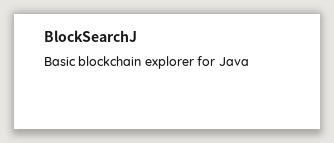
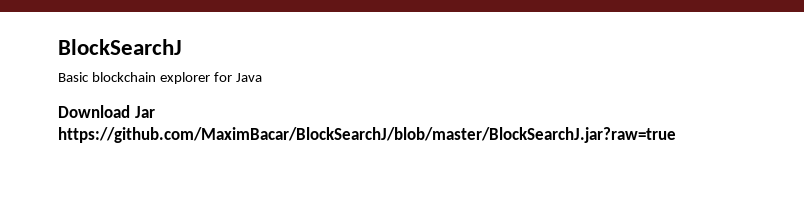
+ Download Jar https://github.com/MaximBacar/BlockSearchJ/blob/master/BlockSearchJ.jar?raw=true

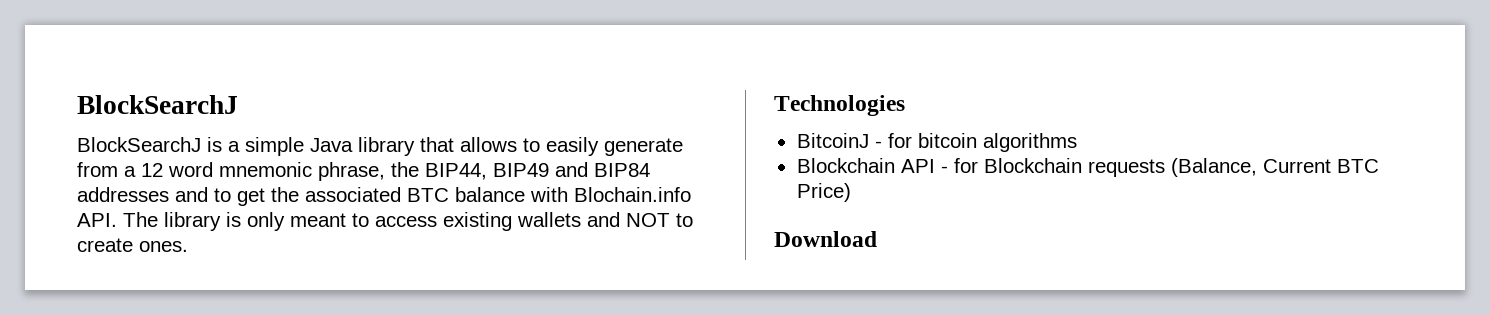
- Basic blockchain explorer for Java
+ BlockSearchJ is a simple Java library that allows to easily generate from a 12 word mnemonic phrase, the BIP44, BIP49 and BIP84 addresses and to get the associated BTC balance with Blochain.info API. The library is only meant to access existing wallets and NOT to create ones.
+ Technologies
+ BitcoinJ - for bitcoin algorithms
+ Blockchain API - for Blockchain requests (Balance, Current BTC Price)
- Download Jar https://github.com/MaximBacar/BlockSearchJ/blob/master/BlockSearchJ.jar?raw=true
+ Download

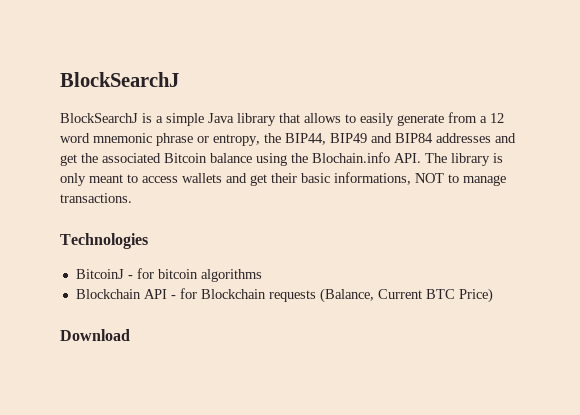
- BlockSearchJ is a simple Java library that allows to easily generate from a 12 word mnemonic phrase, the BIP44, BIP49 and BIP84 addresses and to get the associated BTC balance with Blochain.info API. The library is only meant to access existing wallets and NOT to create ones.
+ BlockSearchJ is a simple Java library that allows to easily generate from a 12 word mnemonic phrase or entropy, the BIP44, BIP49 and BIP84 addresses and get the associated Bitcoin balance using the Blochain.info API. The library is only meant to access wallets and get their basic informations, NOT to manage transactions.

